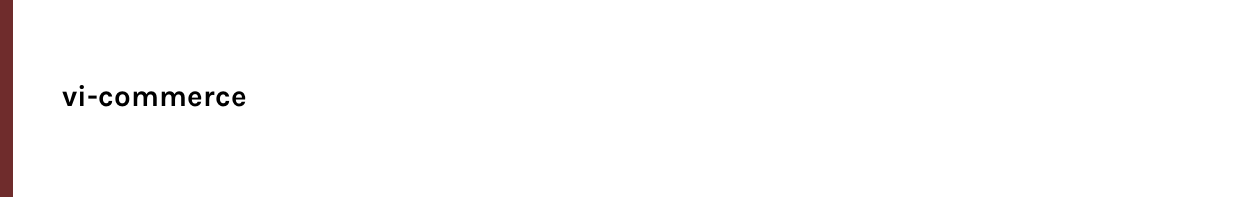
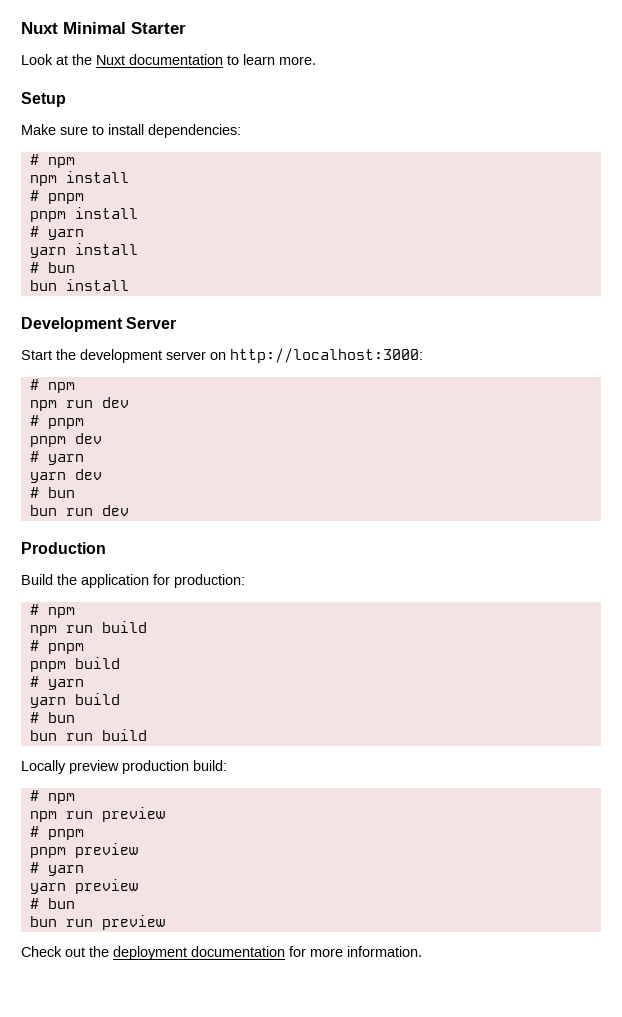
- vi-commerce
+ Nuxt Minimal Starter
+ Look at the Nuxt documentation to learn more.
+ Setup
+ Make sure to install dependencies:
+ # npm
+ npm install
+ # pnpm
+ pnpm install
+ # yarn
+ yarn install
+ # bun
+ bun install
+ Development Server
+ Start the development server on http://localhost:3000:
+ # npm
+ npm run dev
+ # pnpm
+ pnpm dev
+ # yarn
+ yarn dev
+ # bun
+ bun run dev
+ Production
+ Build the application for production:
+ # npm
+ npm run build
+ # pnpm
+ pnpm build
+ # yarn
+ yarn build
+ # bun
+ bun run build
+ Locally preview production build:
+ # npm
+ npm run preview
+ # pnpm
+ pnpm preview
+ # yarn
+ yarn preview
+ # bun
+ bun run preview
+ Check out the deployment documentation for more information.

